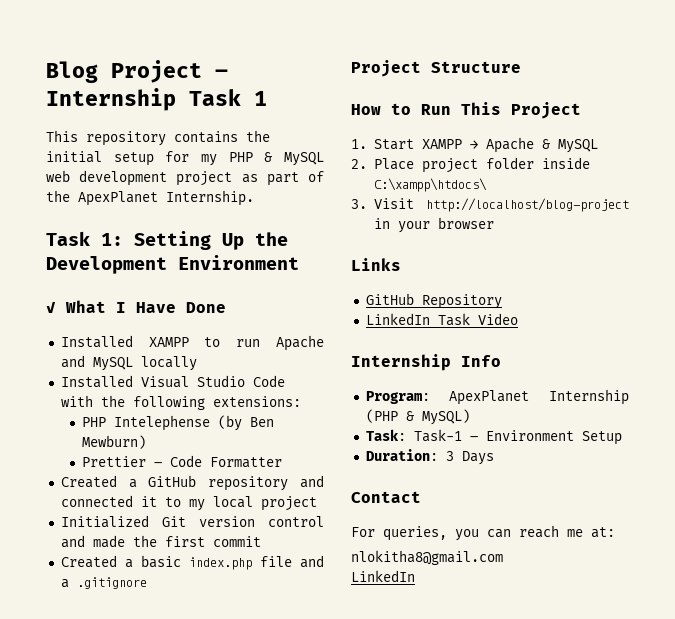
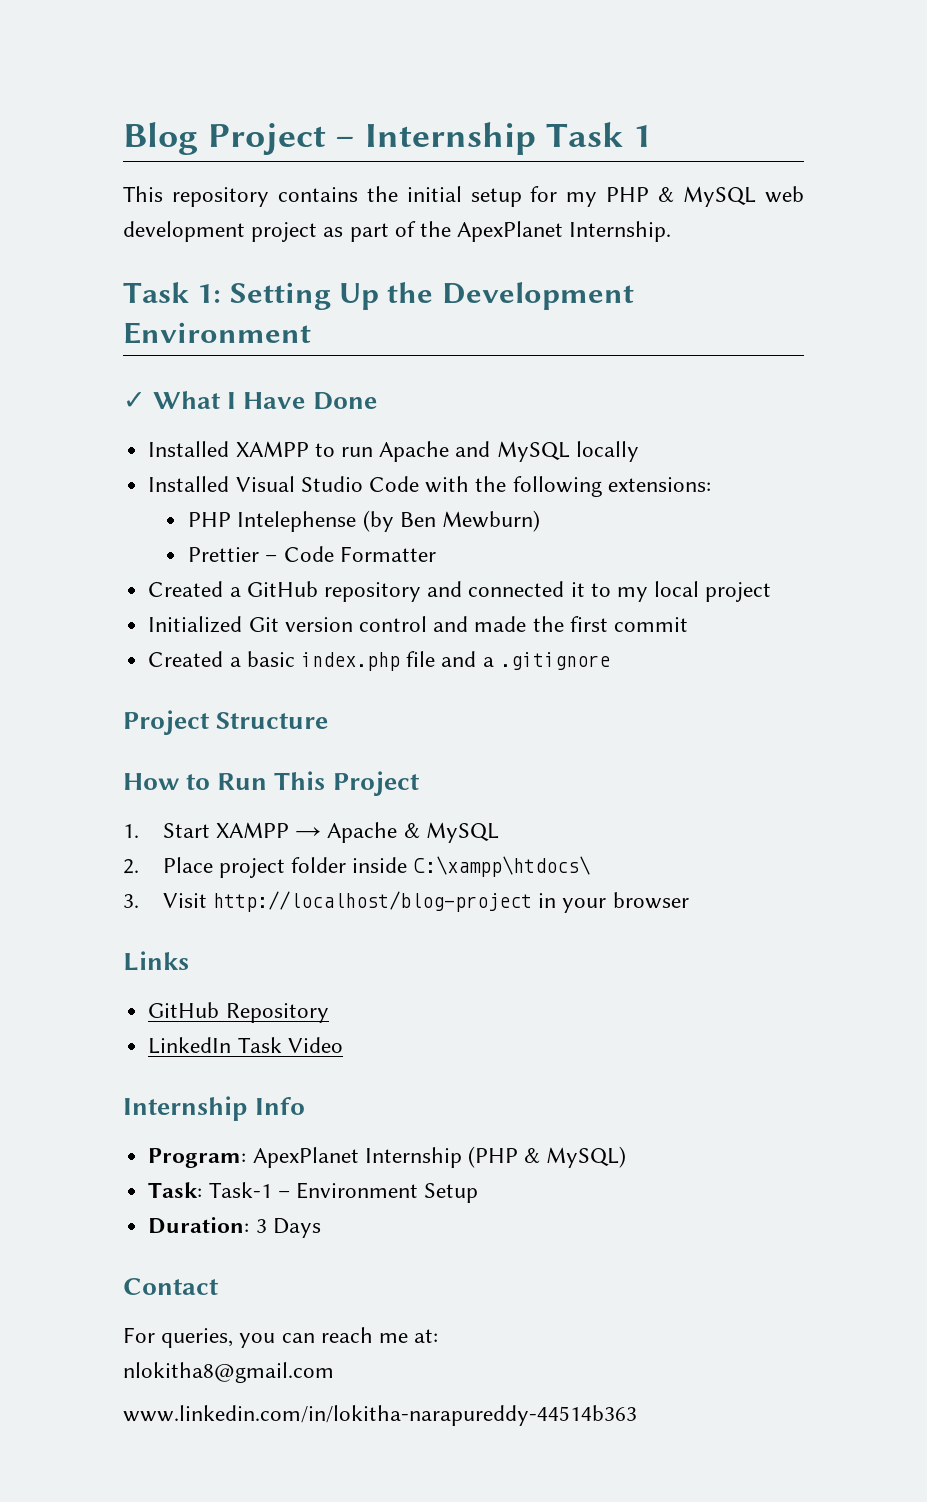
  nlokitha8@gmail.com
- LinkedIn
+ www.linkedin.com/in/lokitha-narapureddy-44514b363

